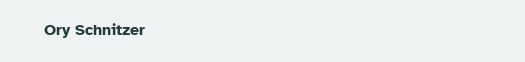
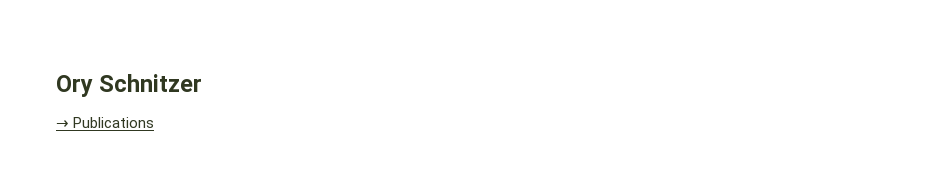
+ → Publications

